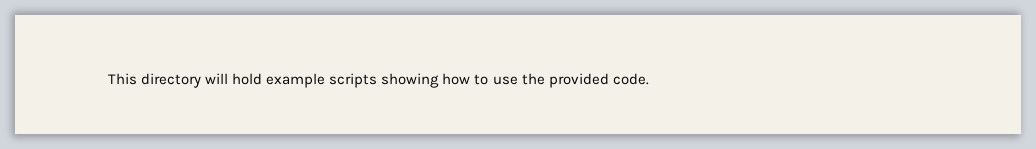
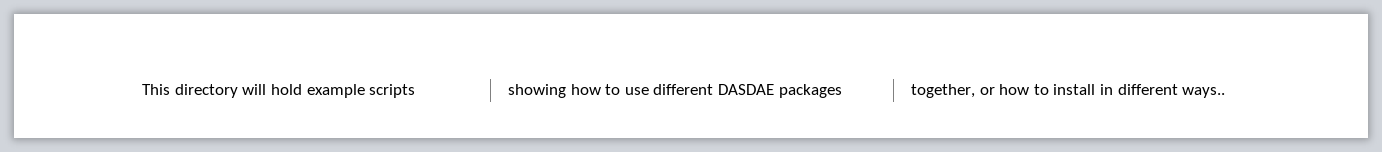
- This directory will hold example scripts showing how to use the provided code.
+ This directory will hold example scripts showing how to use different DASDAE packages together, or how to install in different ways..

